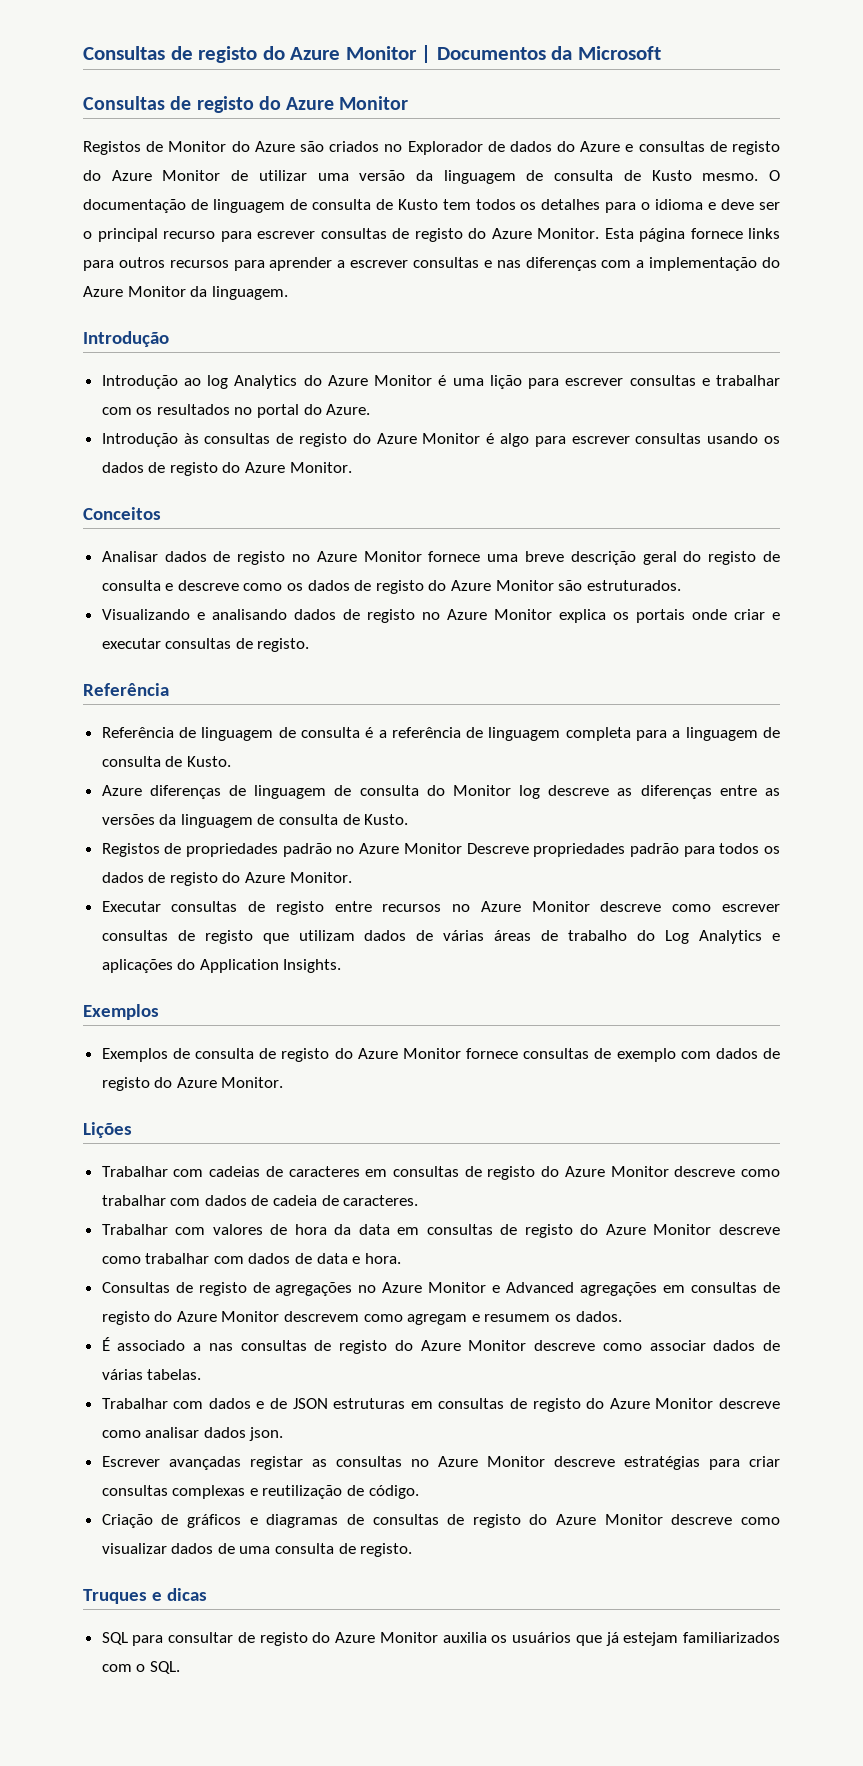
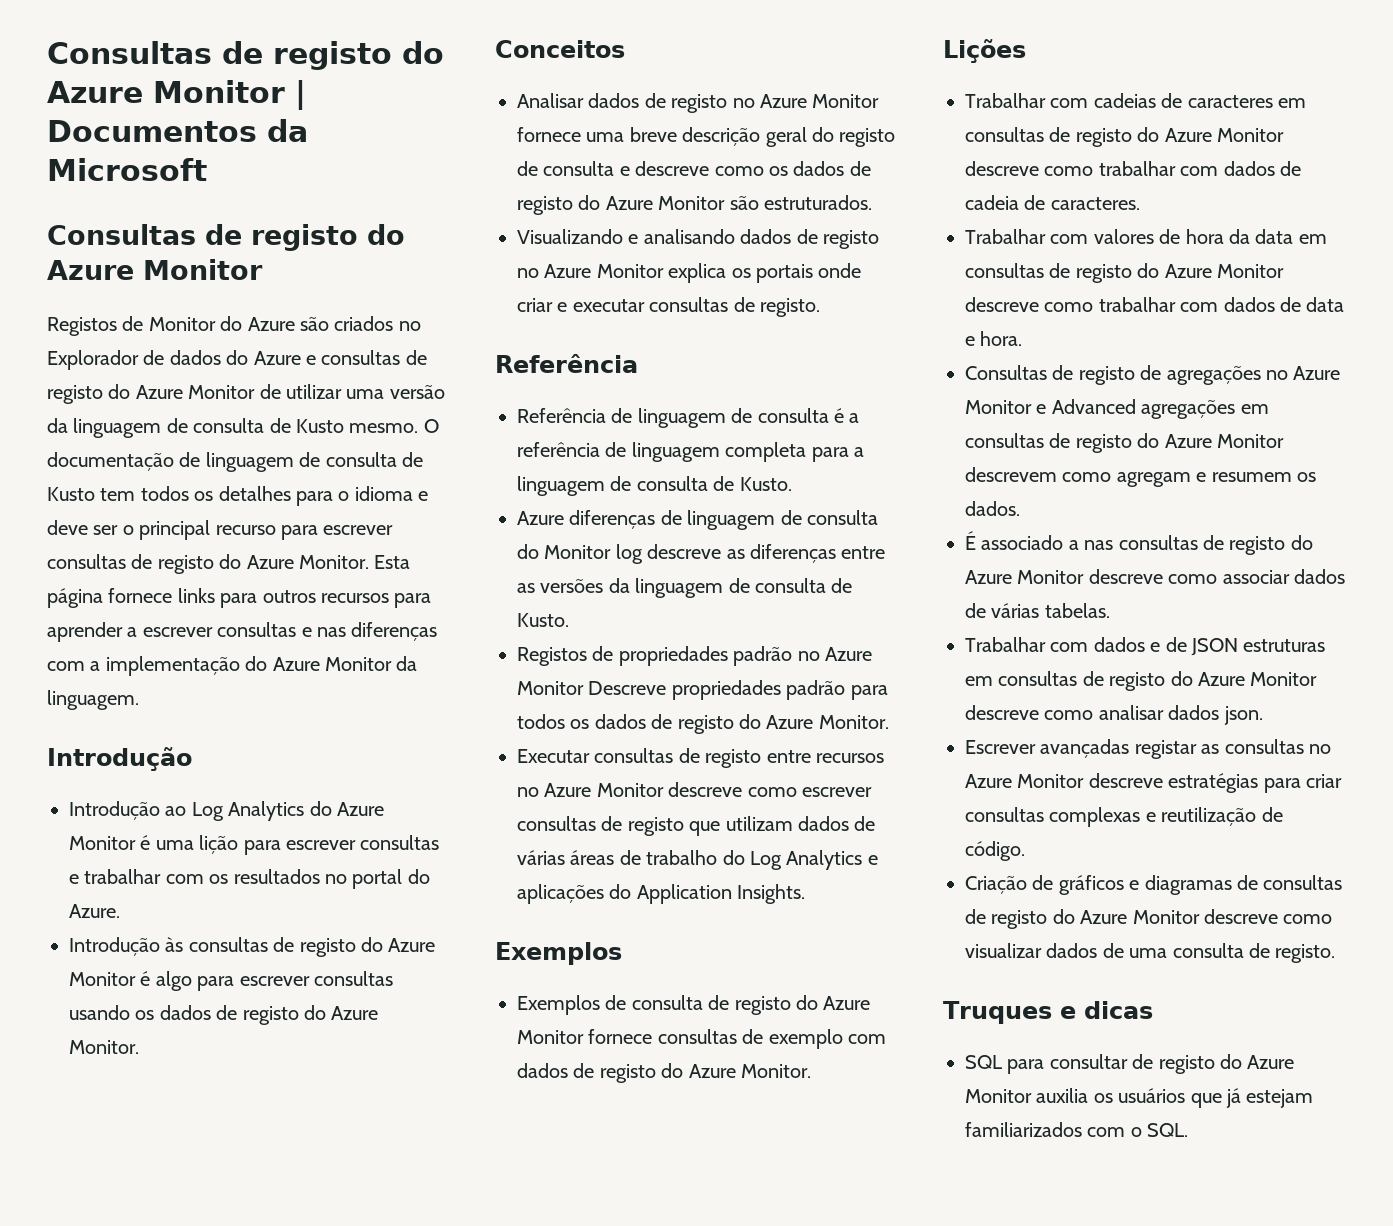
- Introdução ao log Analytics do Azure Monitor é uma lição para escrever consultas e trabalhar com os resultados no portal do Azure.
+ Introdução ao Log Analytics do Azure Monitor é uma lição para escrever consultas e trabalhar com os resultados no portal do Azure.

